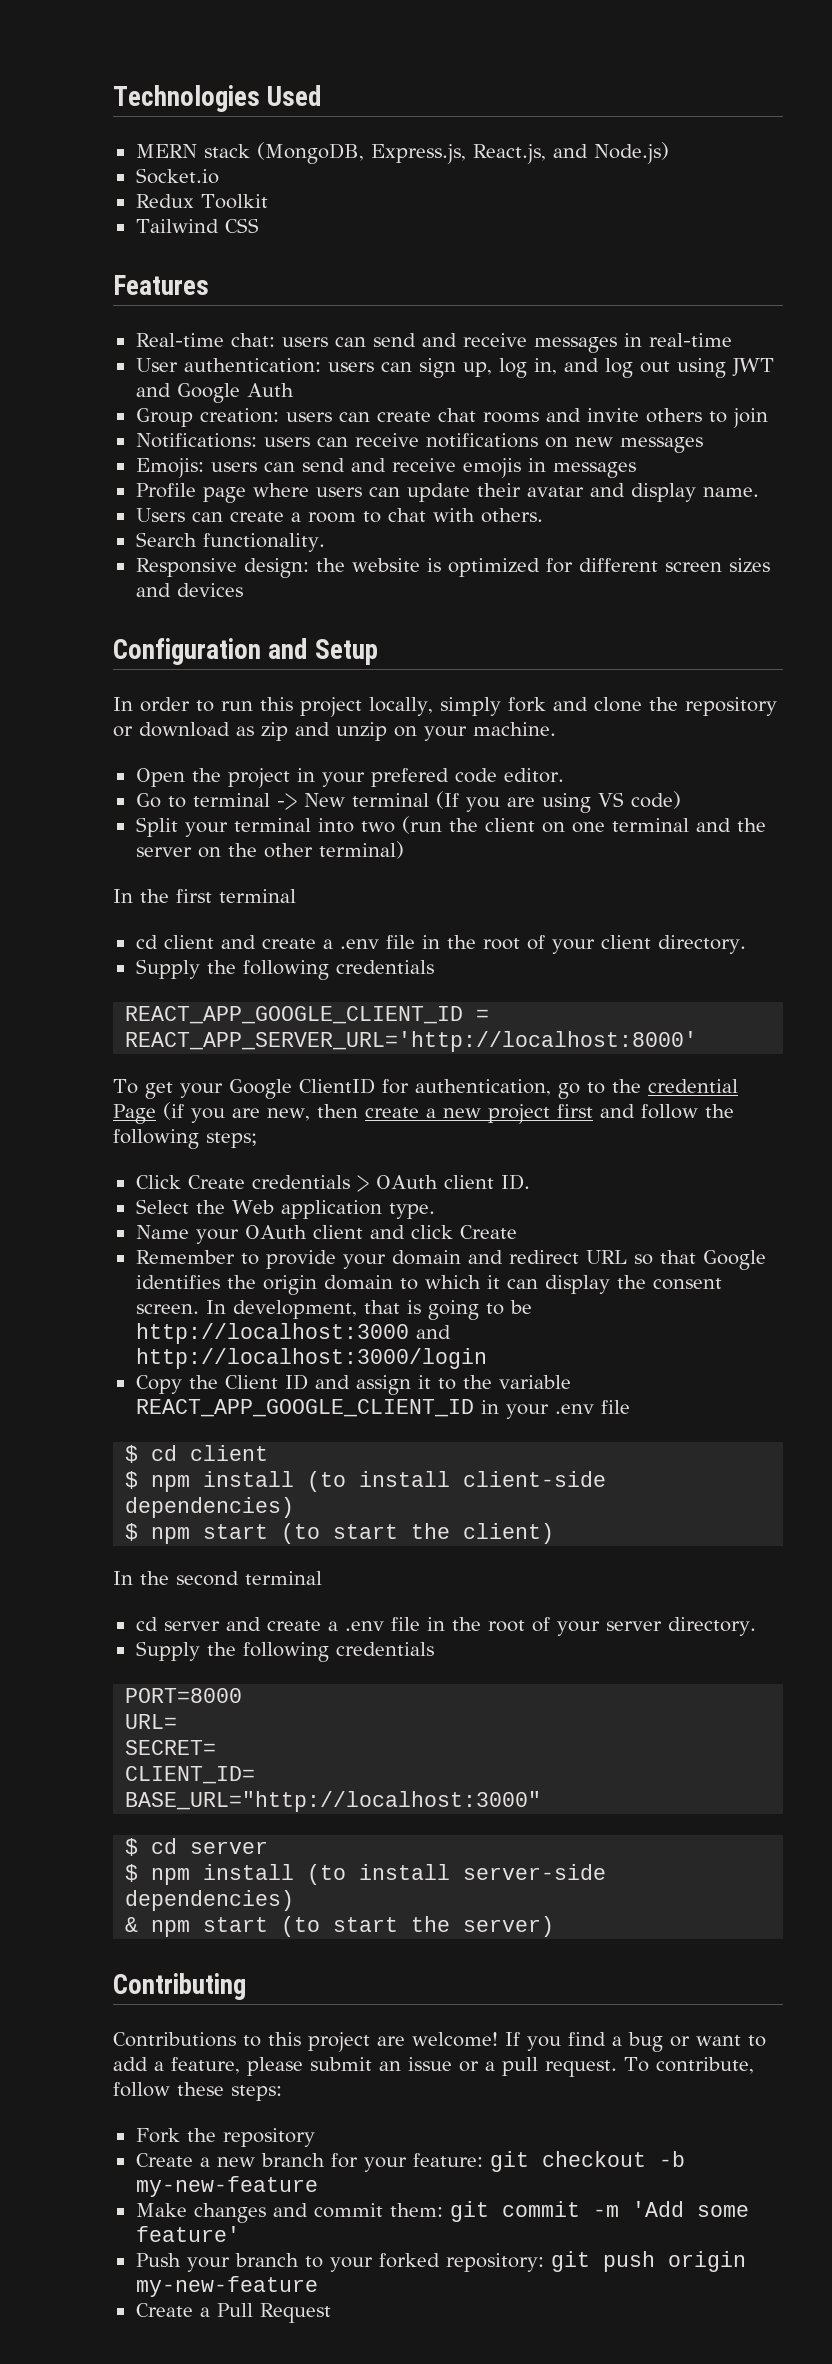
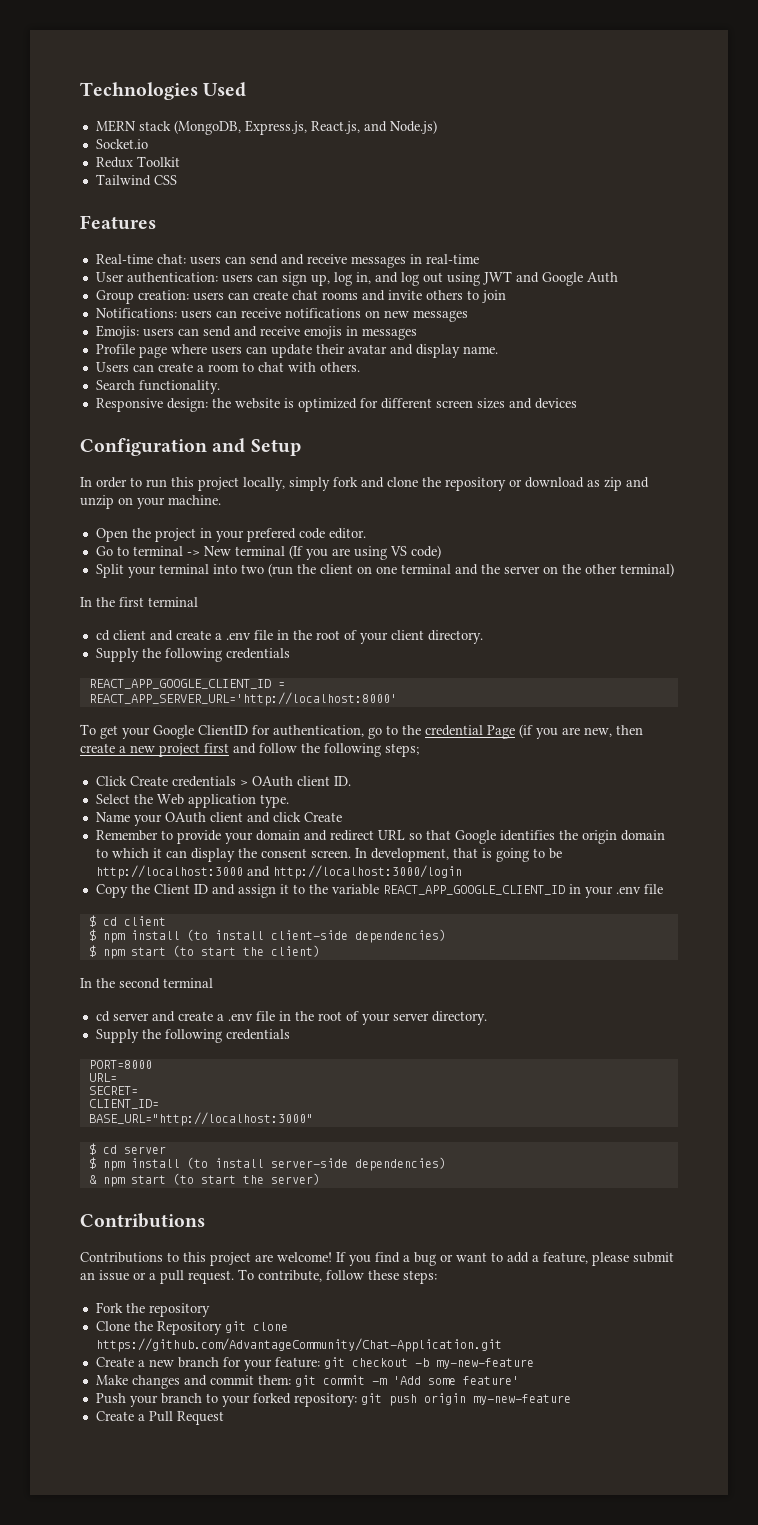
  & npm start (to start the server)
- Contributing
+ Contributions
+ Clone the Repository git clone https://github.com/AdvantageCommunity/Chat-Application.git

